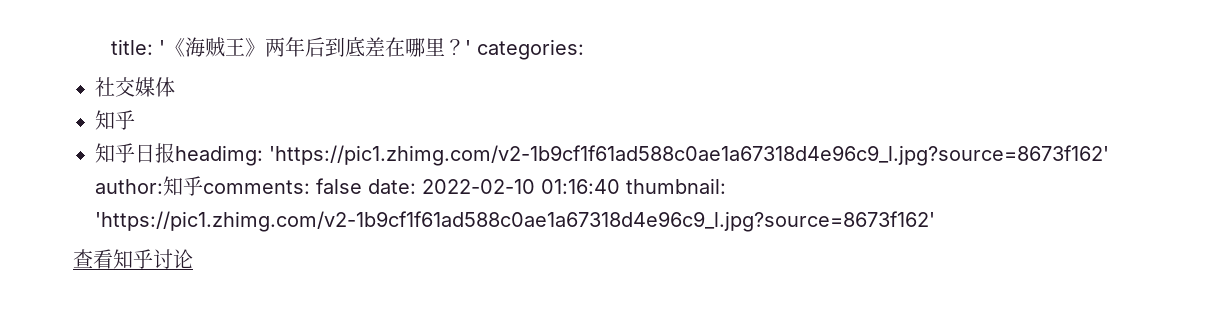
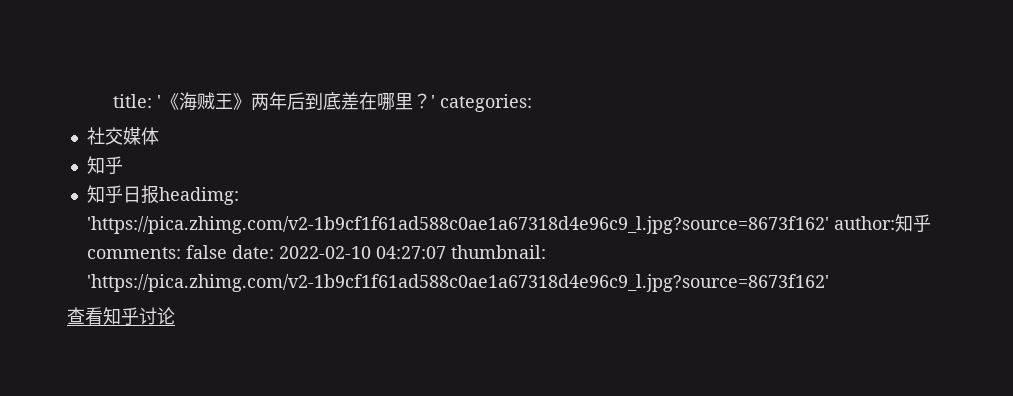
- 知乎日报headimg: 'https://pic1.zhimg.com/v2-1b9cf1f61ad588c0ae1a67318d4e96c9_l.jpg?source=8673f162' author:知乎comments: false date: 2022-02-10 01:16:40 thumbnail: 'https://pic1.zhimg.com/v2-1b9cf1f61ad588c0ae1a67318d4e96c9_l.jpg?source=8673f162'
+ 知乎日报headimg: 'https://pica.zhimg.com/v2-1b9cf1f61ad588c0ae1a67318d4e96c9_l.jpg?source=8673f162' author:知乎comments: false date: 2022-02-10 04:27:07 thumbnail: 'https://pica.zhimg.com/v2-1b9cf1f61ad588c0ae1a67318d4e96c9_l.jpg?source=8673f162'

